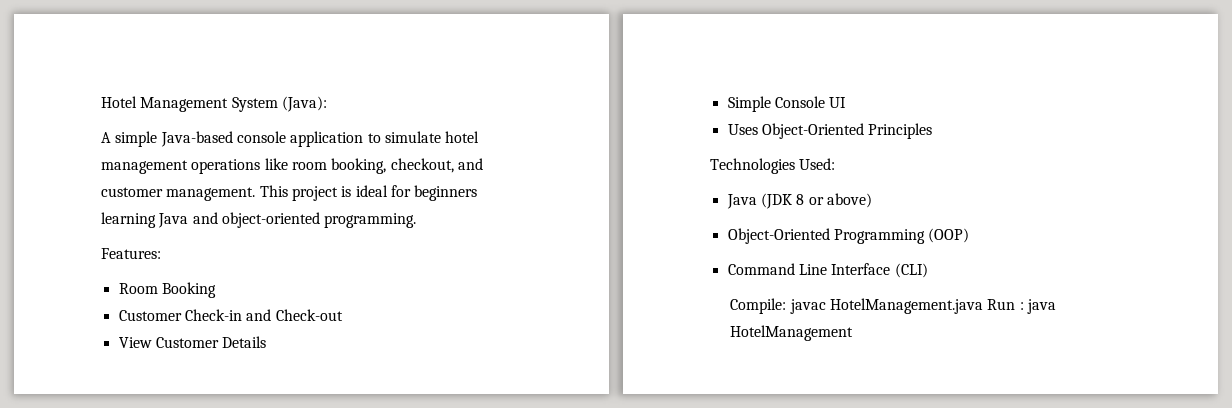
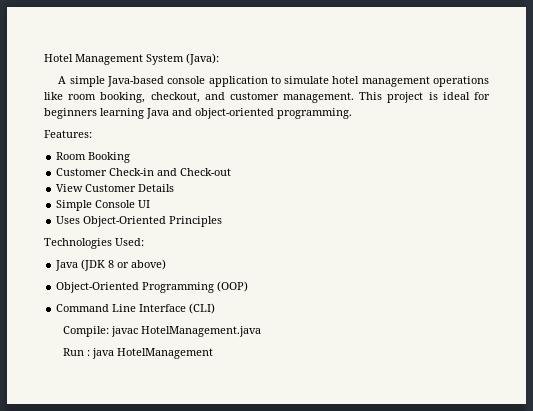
- Compile: javac HotelManagement.java Run : java HotelManagement
+ Compile: javac HotelManagement.java
+ Run : java HotelManagement

